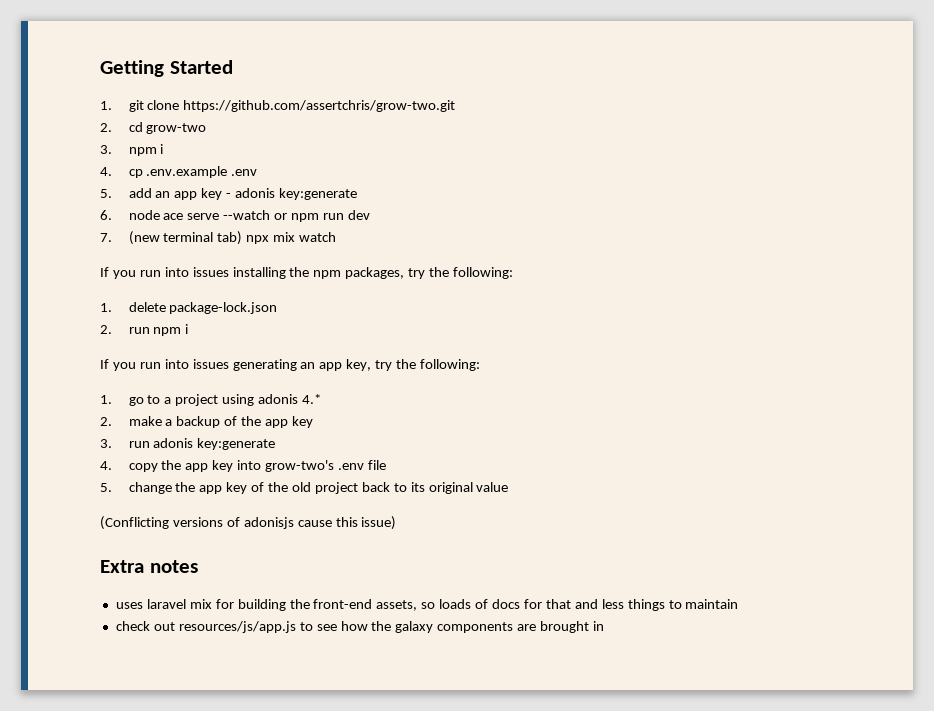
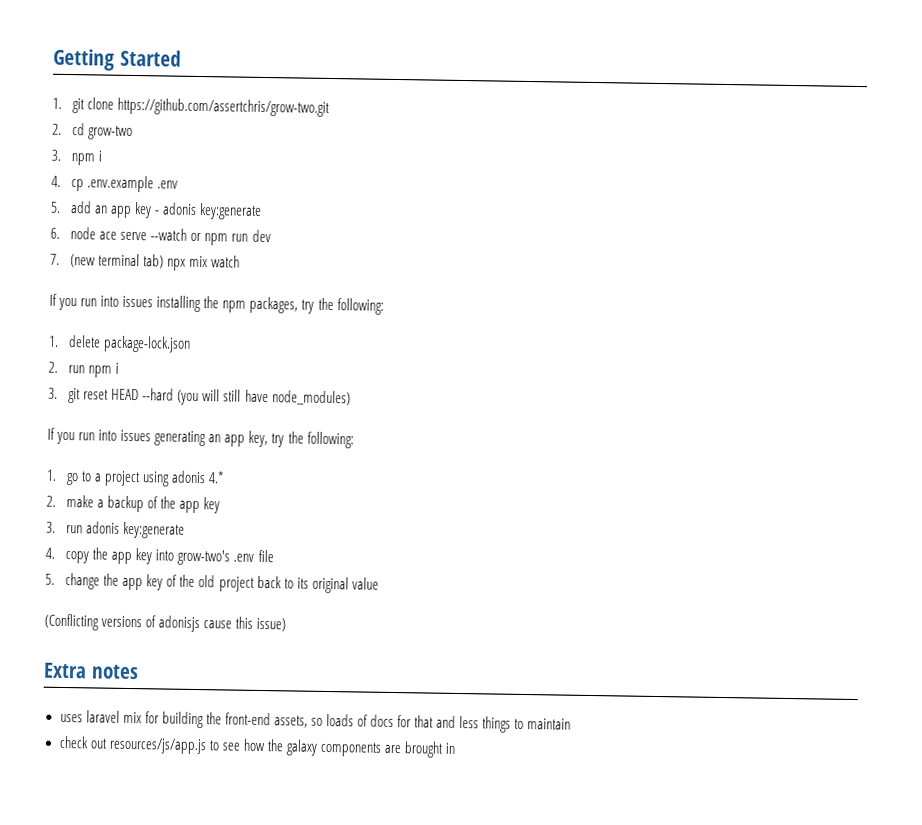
+ 3. git reset HEAD --hard (you will still have node_modules)

